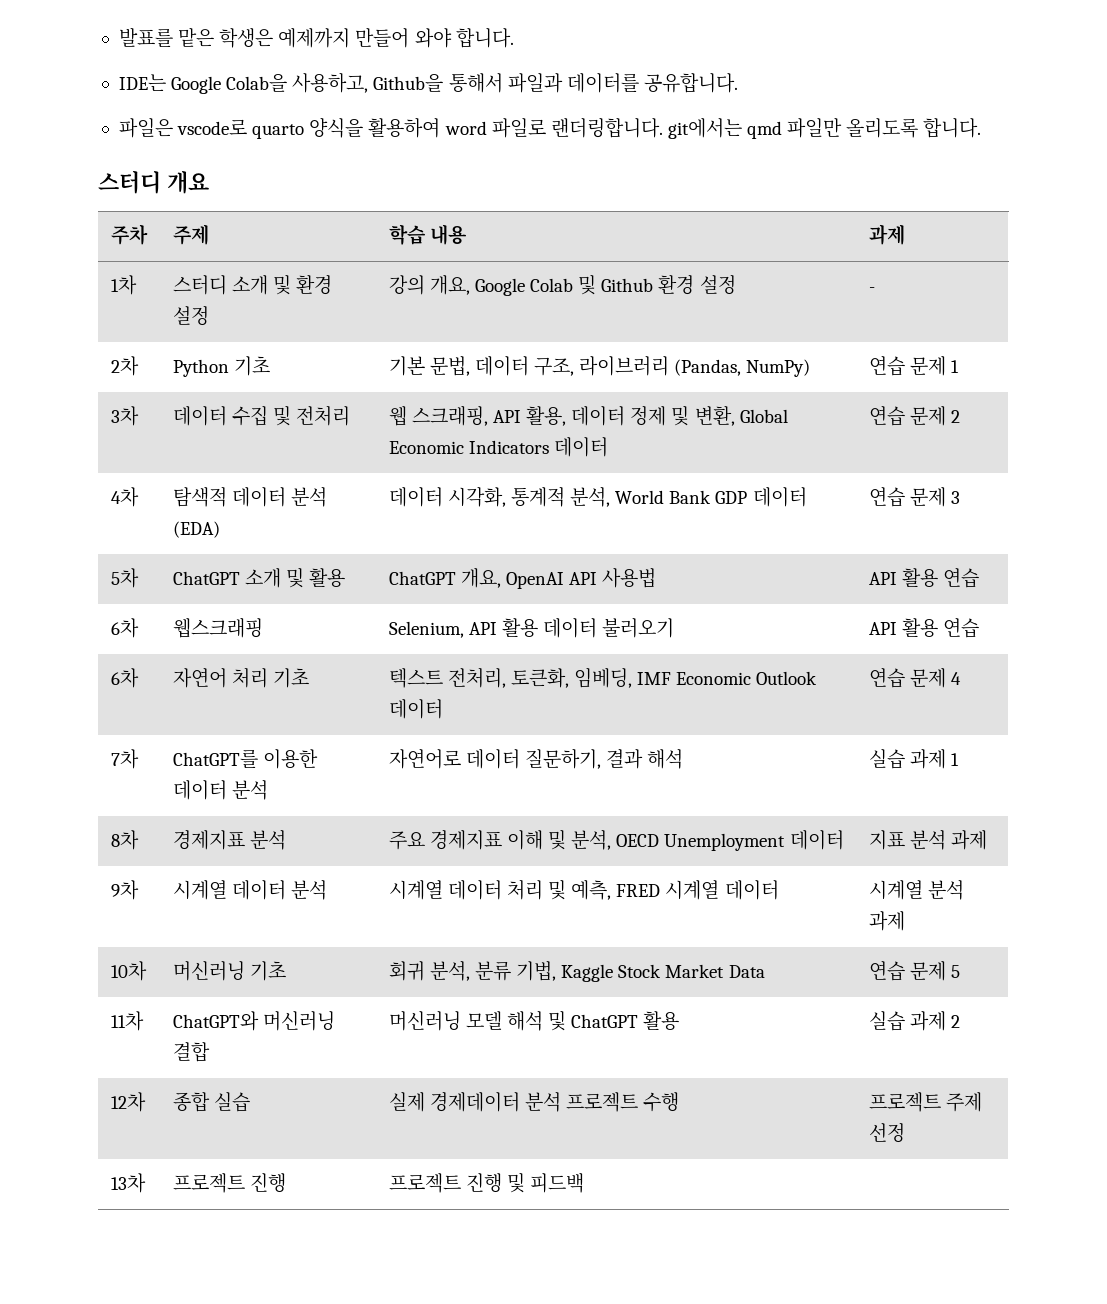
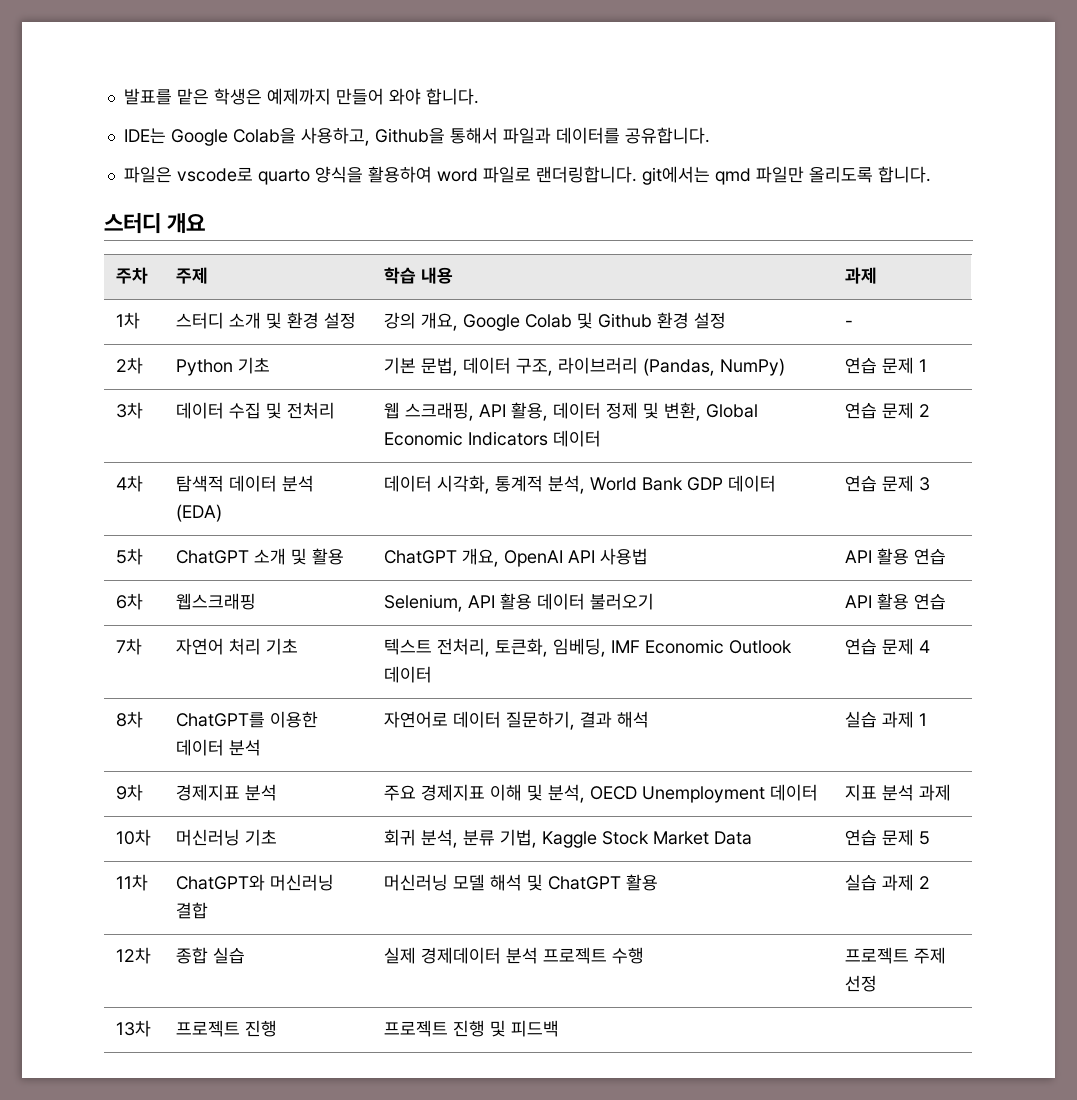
- 6차 | 자연어 처리 기초 | 텍스트 전처리, 토큰화, 임베딩, IMF Economic Outlook 데이터 | 연습 문제 4
+ 7차 | 자연어 처리 기초 | 텍스트 전처리, 토큰화, 임베딩, IMF Economic Outlook 데이터 | 연습 문제 4
- 7차 | ChatGPT를 이용한 데이터 분석 | 자연어로 데이터 질문하기, 결과 해석 | 실습 과제 1
+ 8차 | ChatGPT를 이용한 데이터 분석 | 자연어로 데이터 질문하기, 결과 해석 | 실습 과제 1
- 8차 | 경제지표 분석 | 주요 경제지표 이해 및 분석, OECD Unemployment 데이터 | 지표 분석 과제
+ 9차 | 경제지표 분석 | 주요 경제지표 이해 및 분석, OECD Unemployment 데이터 | 지표 분석 과제
- 9차 | 시계열 데이터 분석 | 시계열 데이터 처리 및 예측, FRED 시계열 데이터 | 시계열 분석 과제

